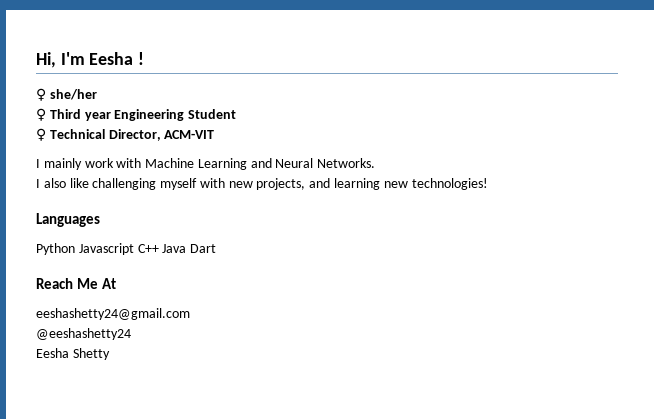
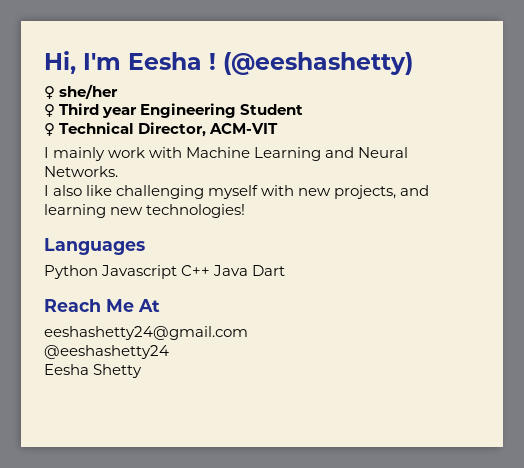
+ (@eeshashetty)

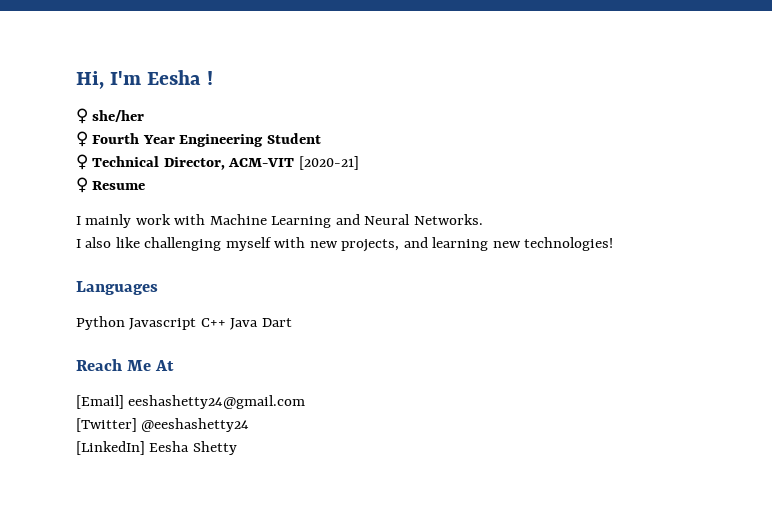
- (@eeshashetty)
- ♀ Third year Engineering Student
+ ♀ Fourth Year Engineering Student
- ♀ Technical Director, ACM-VIT
+ ♀ Technical Director, ACM-VIT [2020-21]
+ ♀ Resume
- eeshashetty24@gmail.com
+ [Email] eeshashetty24@gmail.com
- @eeshashetty24
+ [Twitter] @eeshashetty24
- Eesha Shetty
+ [LinkedIn] Eesha Shetty

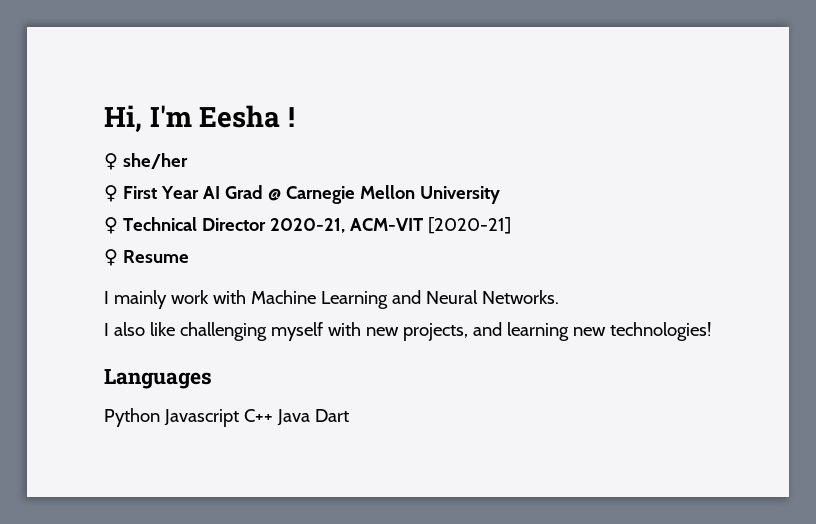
- ♀ Fourth Year Engineering Student
+ ♀ First Year AI Grad @ Carnegie Mellon University
- ♀ Technical Director, ACM-VIT [2020-21]
+ ♀ Technical Director 2020-21, ACM-VIT [2020-21]
- Reach Me At
- [Email] eeshashetty24@gmail.com
- [Twitter] @eeshashetty24
- [LinkedIn] Eesha Shetty

